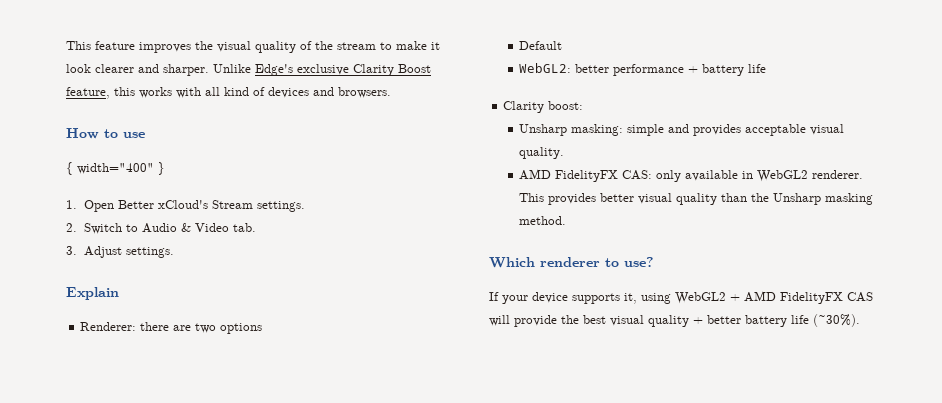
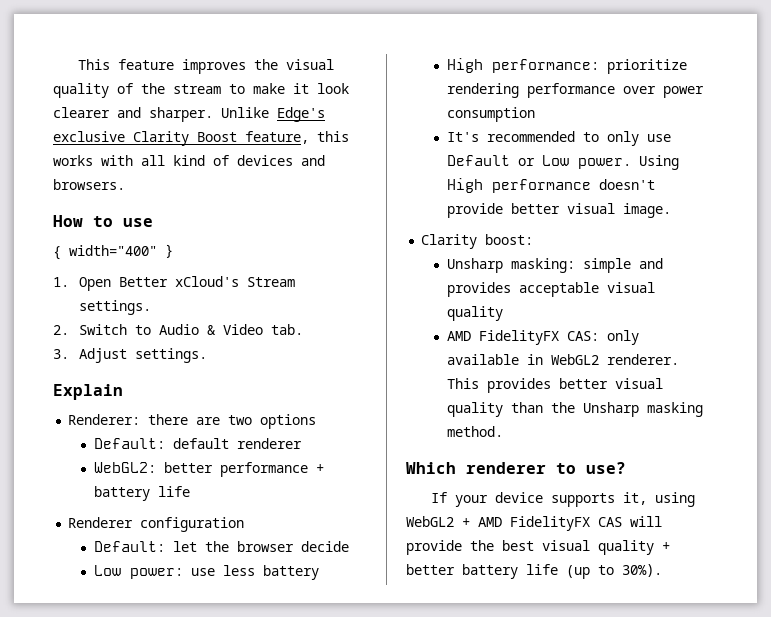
- Default
+ Default: default renderer
+ Renderer configuration
+ Default: let the browser decide
+ Low power: use less battery
+ High performance: prioritize rendering performance over power consumption
+ It's recommended to only use Default or Low power. Using High performance doesn't provide better visual image.
- Unsharp masking: simple and provides acceptable visual quality.
+ Unsharp masking: simple and provides acceptable visual quality
- If your device supports it, using WebGL2 + AMD FidelityFX CAS will provide the best visual quality + better battery life (~30%).
+ If your device supports it, using WebGL2 + AMD FidelityFX CAS will provide the best visual quality + better battery life (up to 30%).

